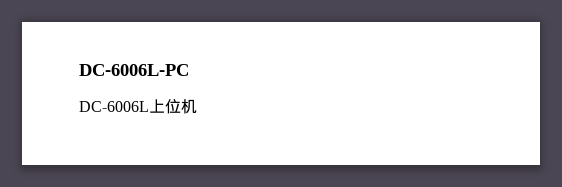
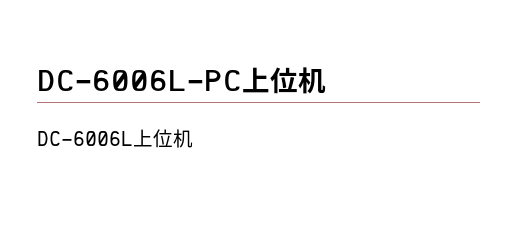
- DC-6006L-PC
+ DC-6006L-PC上位机

